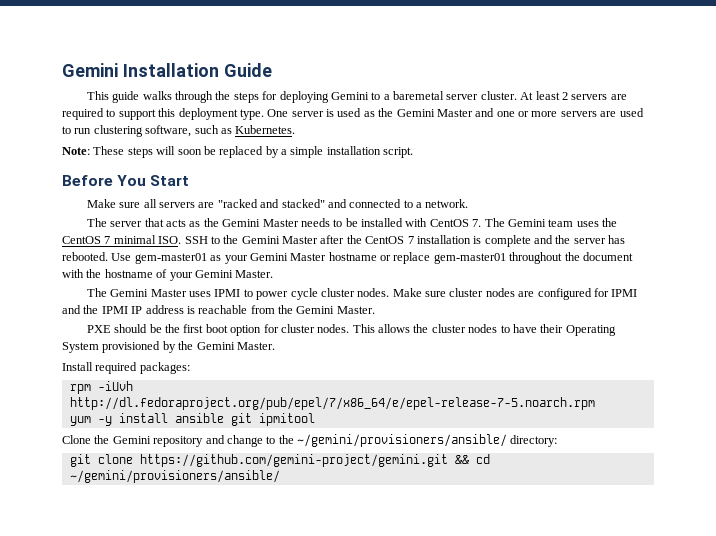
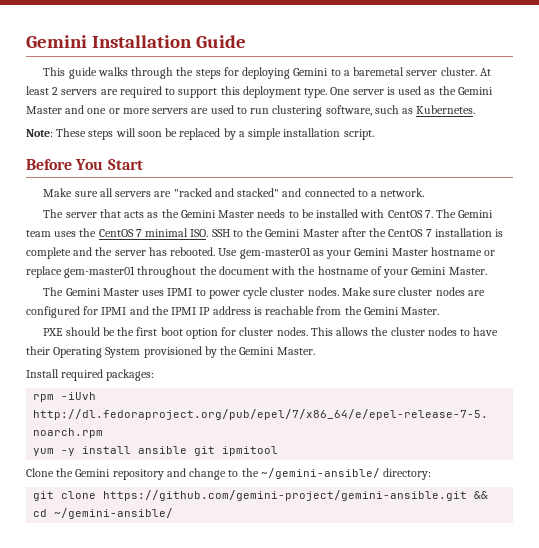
- Clone the Gemini repository and change to the ~/gemini/provisioners/ansible/ directory:
+ Clone the Gemini repository and change to the ~/gemini-ansible/ directory:
- git clone https://github.com/gemini-project/gemini.git && cd ~/gemini/provisioners/ansible/
+ git clone https://github.com/gemini-project/gemini-ansible.git && cd ~/gemini-ansible/

